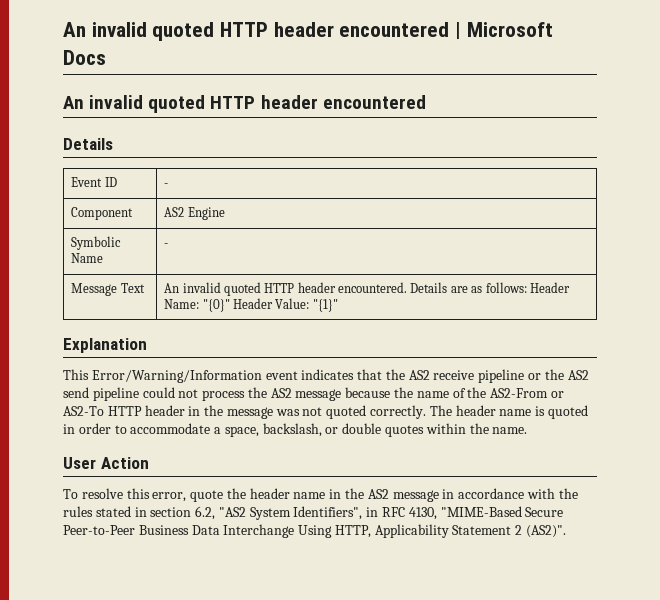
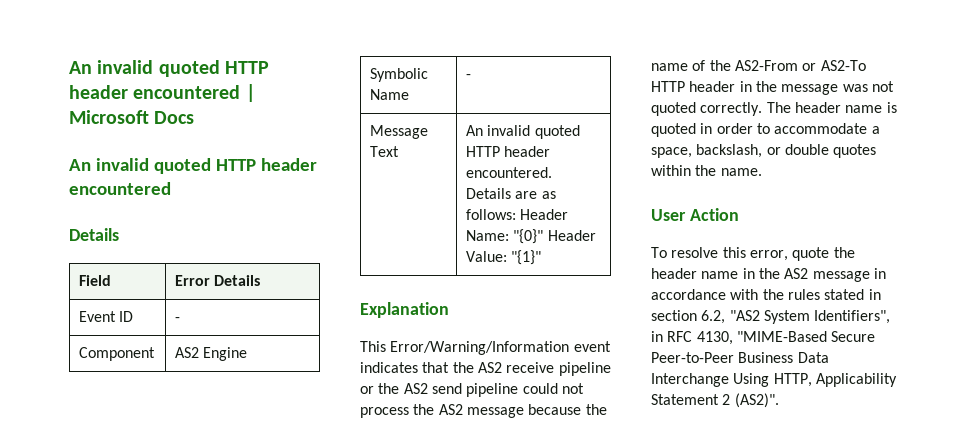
+ Field | Error Details

